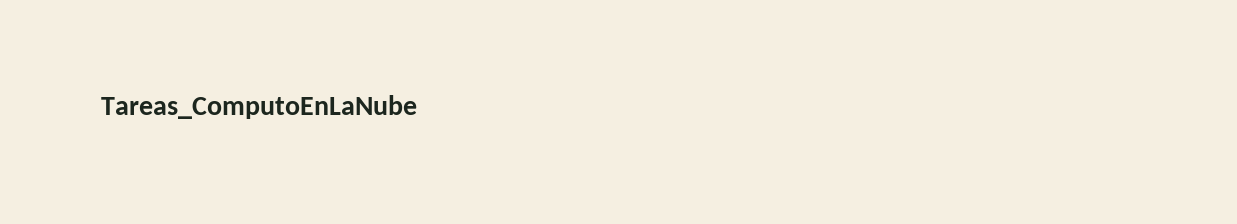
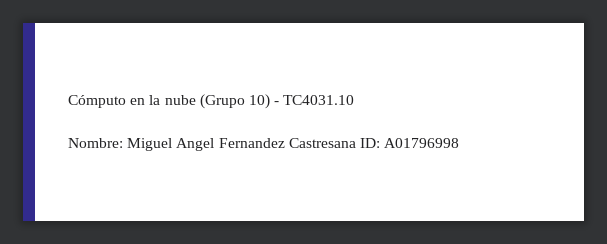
- Tareas_ComputoEnLaNube
+ Cómputo en la nube (Grupo 10) - TC4031.10
+ Nombre: Miguel Angel Fernandez Castresana ID: A01796998

